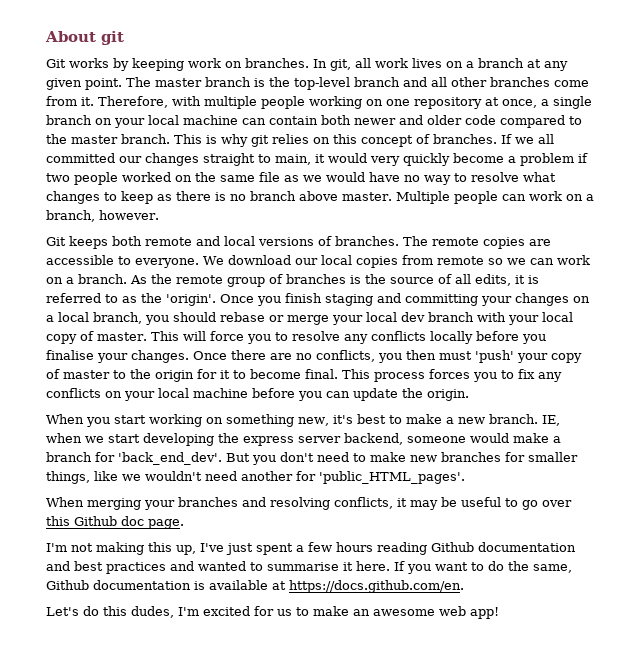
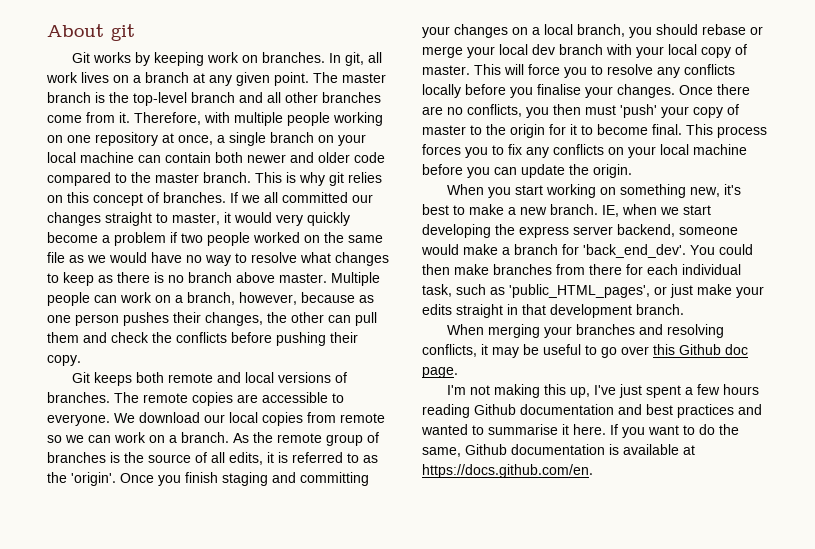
- If we all committed our changes straight to main, it would very quickly become a problem if two people worked on the same file as we would have no way to resolve what changes to keep as there is no branch above master.
+ If we all committed our changes straight to master, it would very quickly become a problem if two people worked on the same file as we would have no way to resolve what changes to keep as there is no branch above master.
- Multiple people can work on a branch, however.
+ Multiple people can work on a branch, however, because as one person pushes their changes, the other can pull them and check the conflicts before pushing their copy.
- But you don't need to make new branches for smaller things, like we wouldn't need another for 'public_HTML_pages'.
+ You could then make branches from there for each individual task, such as 'public_HTML_pages', or just make your edits straight in that development branch.
- Let's do this dudes, I'm excited for us to make an awesome web app!

